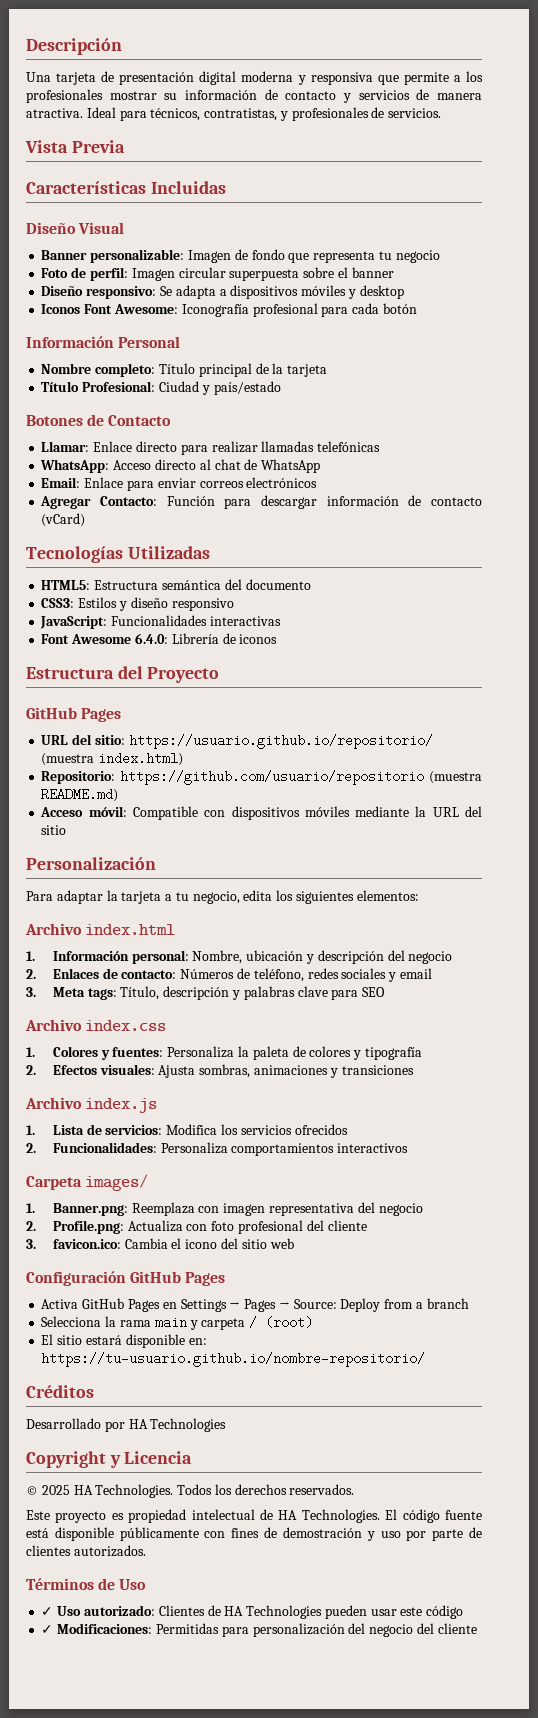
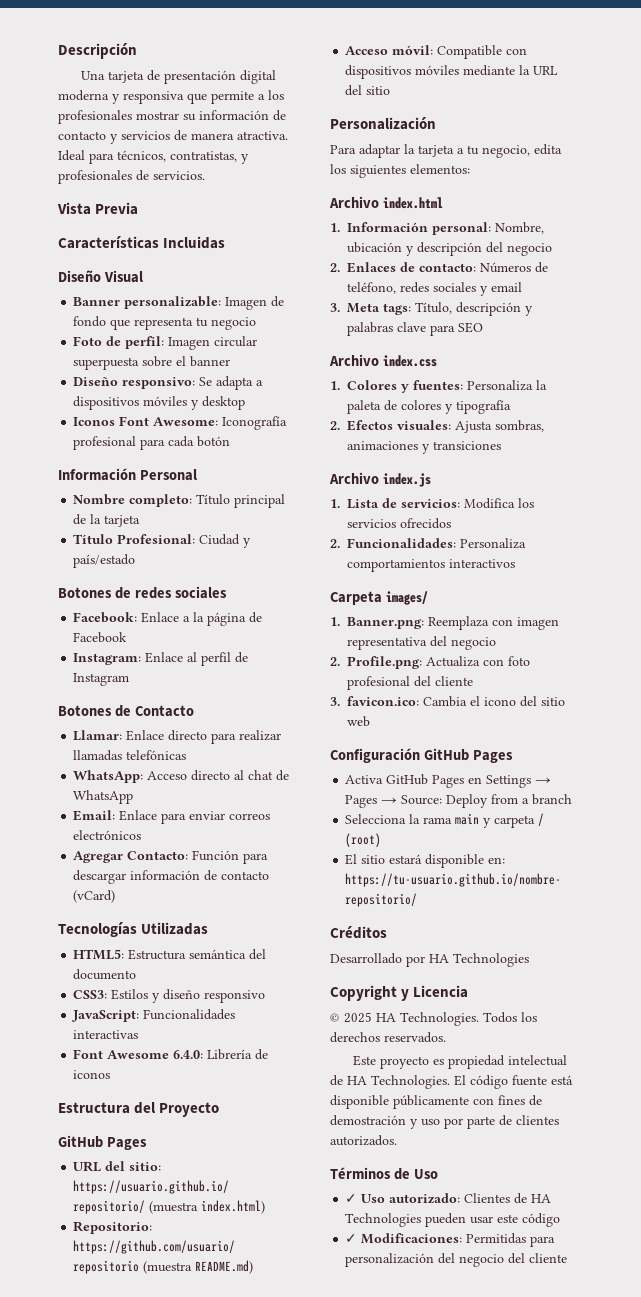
+ Botones de redes sociales
+ Facebook: Enlace a la página de Facebook
+ Instagram: Enlace al perfil de Instagram

